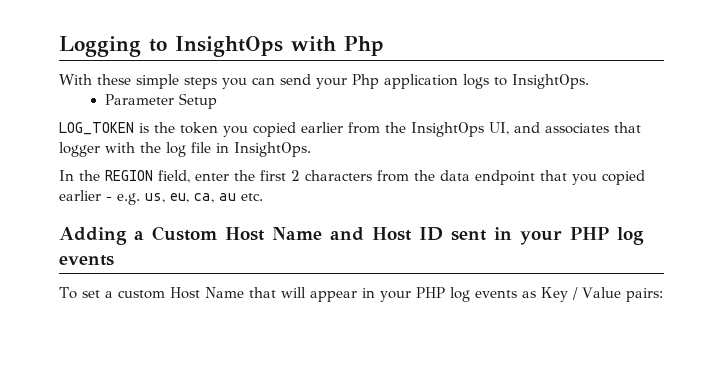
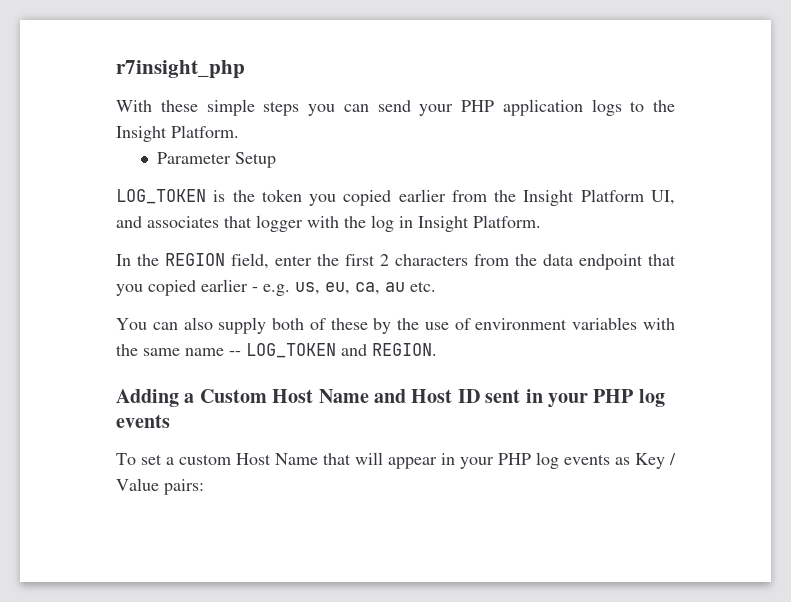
- Logging to InsightOps with Php
+ r7insight_php
- With these simple steps you can send your Php application logs to InsightOps.
+ With these simple steps you can send your PHP application logs to the Insight Platform.
- LOG_TOKEN is the token you copied earlier from the InsightOps UI, and associates that logger with the log file in InsightOps.
+ LOG_TOKEN is the token you copied earlier from the Insight Platform UI, and associates that logger with the log in Insight Platform.
+ You can also supply both of these by the use of environment variables with the same name -- LOG_TOKEN and REGION.

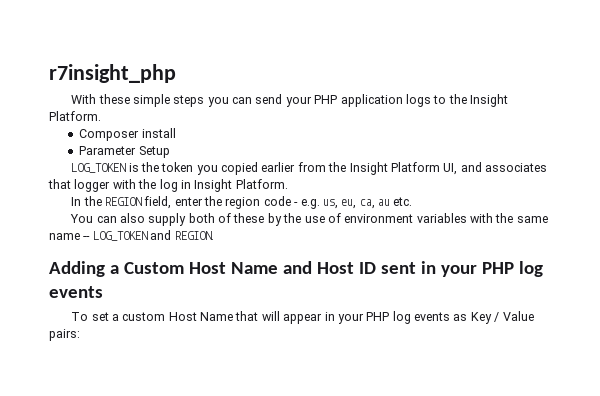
+ Composer install
- In the REGION field, enter the first 2 characters from the data endpoint that you copied earlier - e.g. us, eu, ca, au etc.
+ In the REGION field, enter the region code - e.g. us, eu, ca, au etc.

